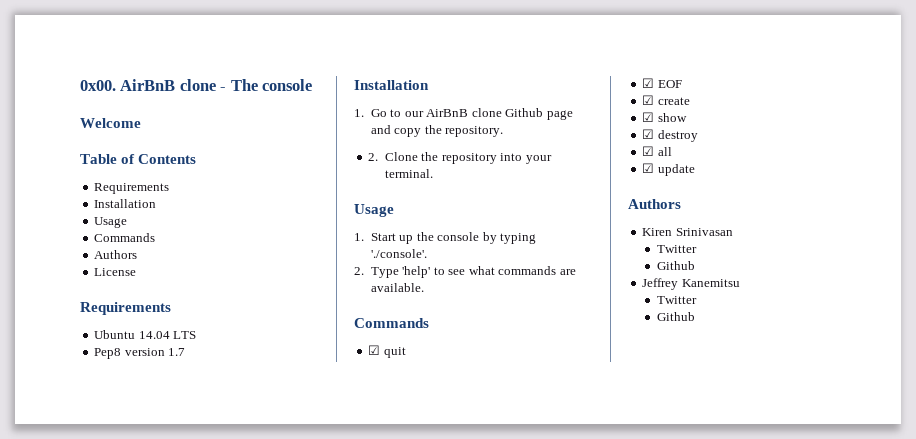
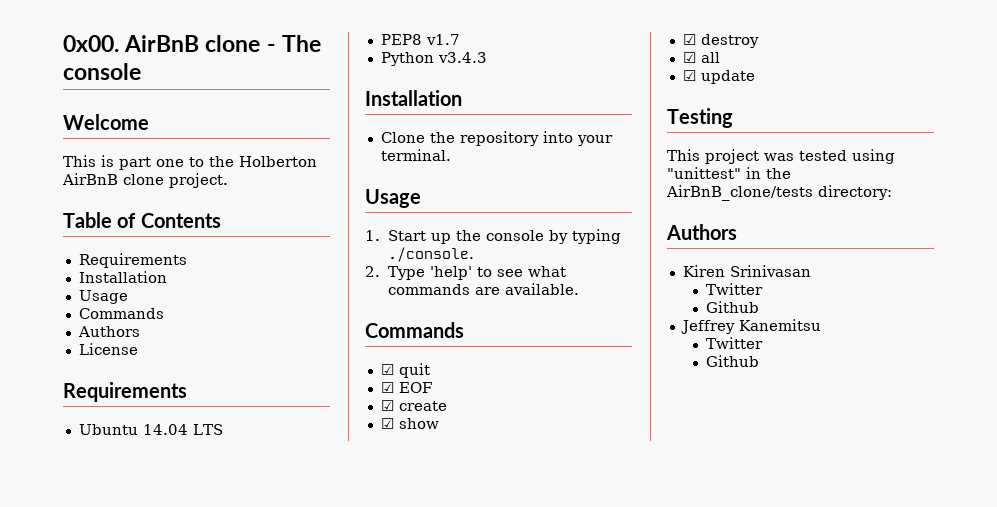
+ This is part one to the Holberton AirBnB clone project.
- Pep8 version 1.7
+ PEP8 v1.7
+ Python v3.4.3
  Installation
- 1. Go to our AirBnB clone Github page and copy the repository.
- 2. Clone the repository into your terminal.
+ Clone the repository into your terminal.
- 1. Start up the console by typing './console'.
+ 1. Start up the console by typing ./console.
+ Testing
+ This project was tested using "unittest" in the AirBnB_clone/tests directory:

